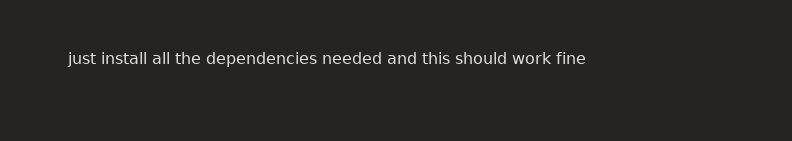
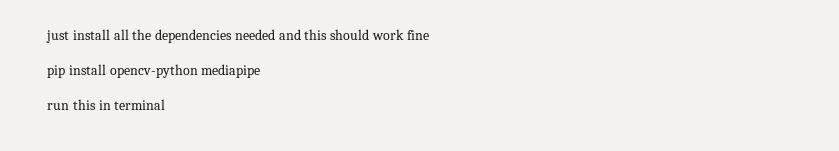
+ pip install opencv-python mediapipe
+ run this in terminal

